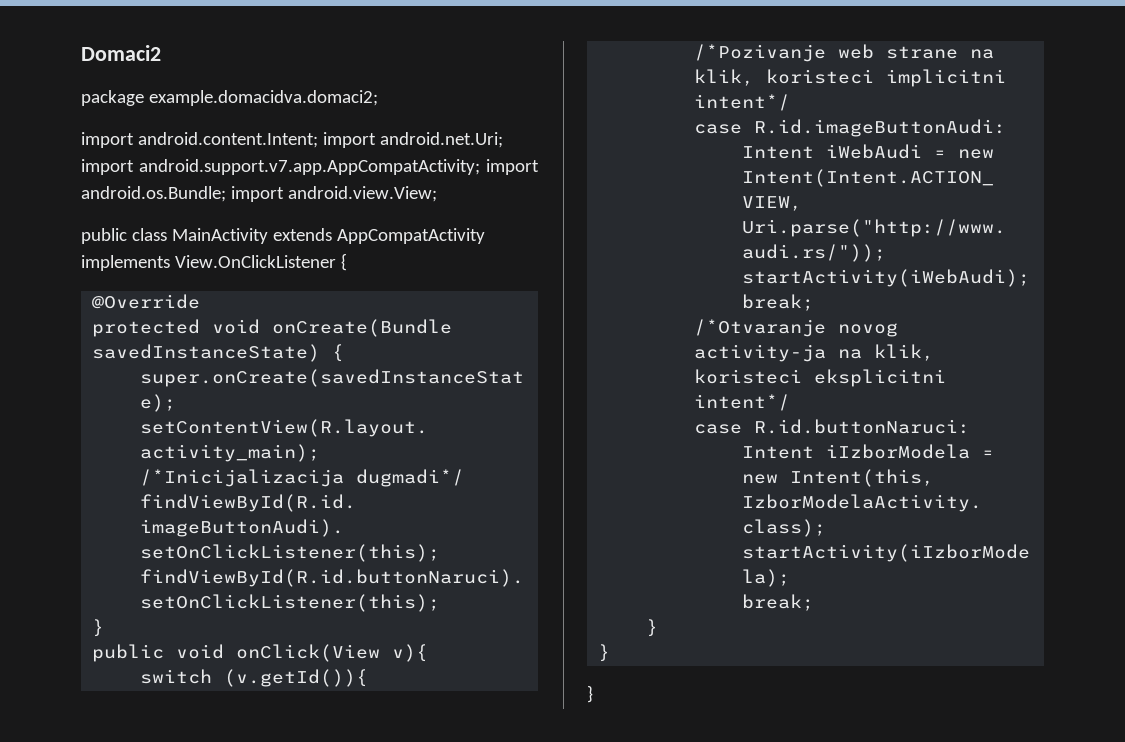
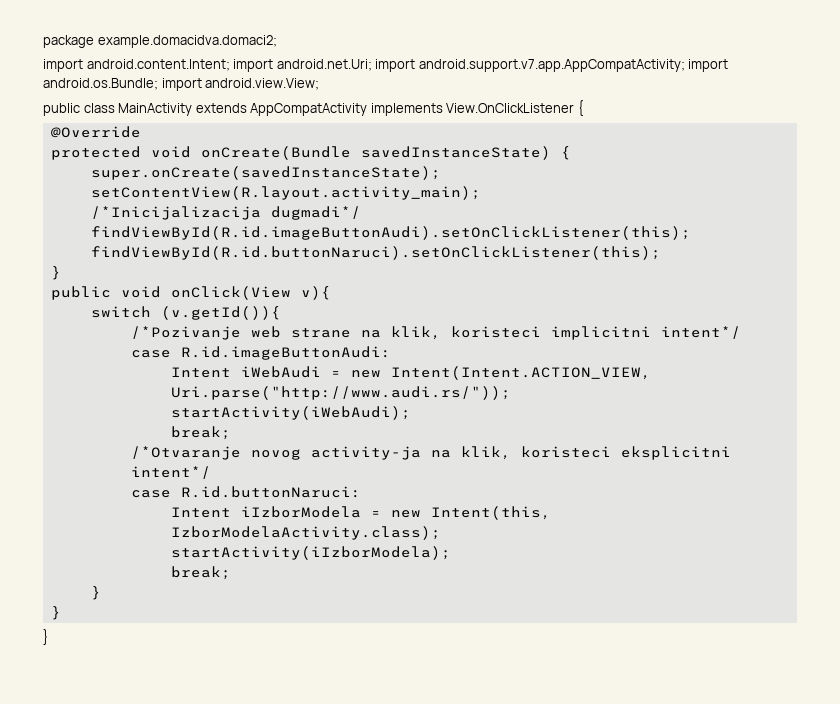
- Domaci2

